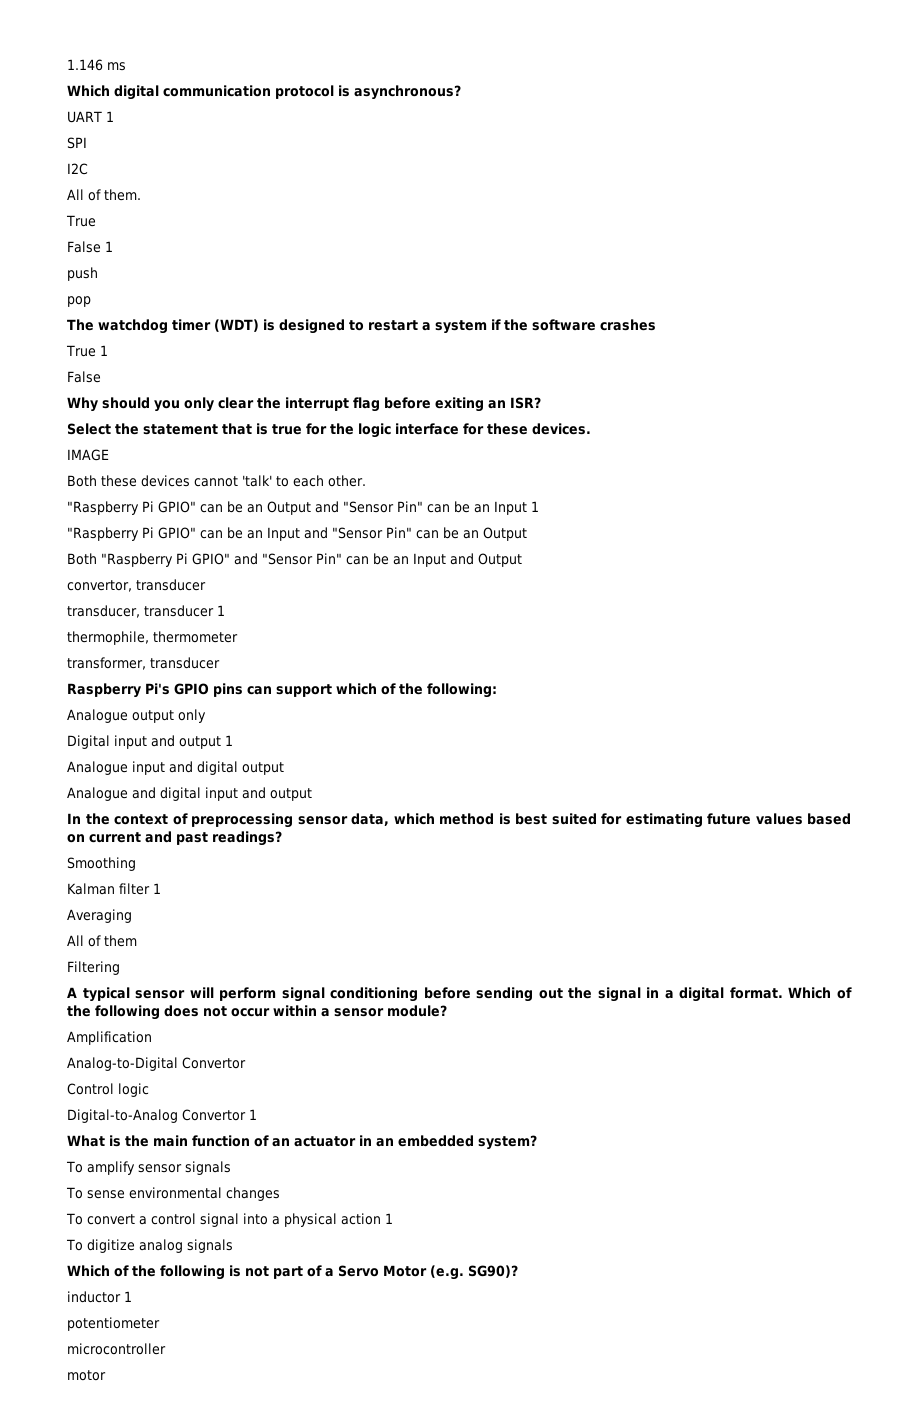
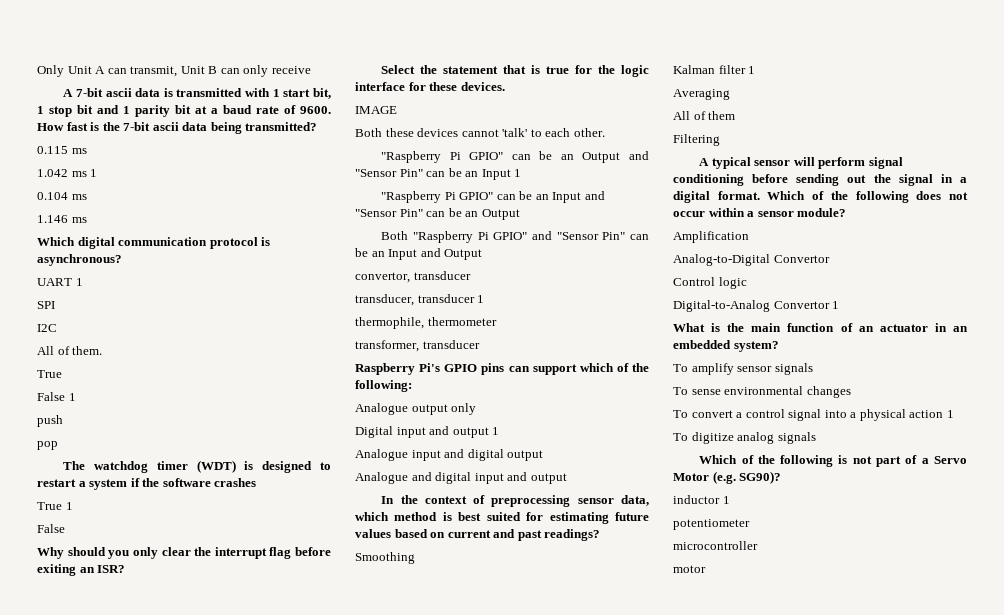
+ Only Unit A can transmit, Unit B can only receive
+ A 7-bit ascii data is transmitted with 1 start bit, 1 stop bit and 1 parity bit at a baud rate of 9600. How fast is the 7-bit ascii data being transmitted?
+ 0.115 ms
+ 1.042 ms 1
+ 0.104 ms

